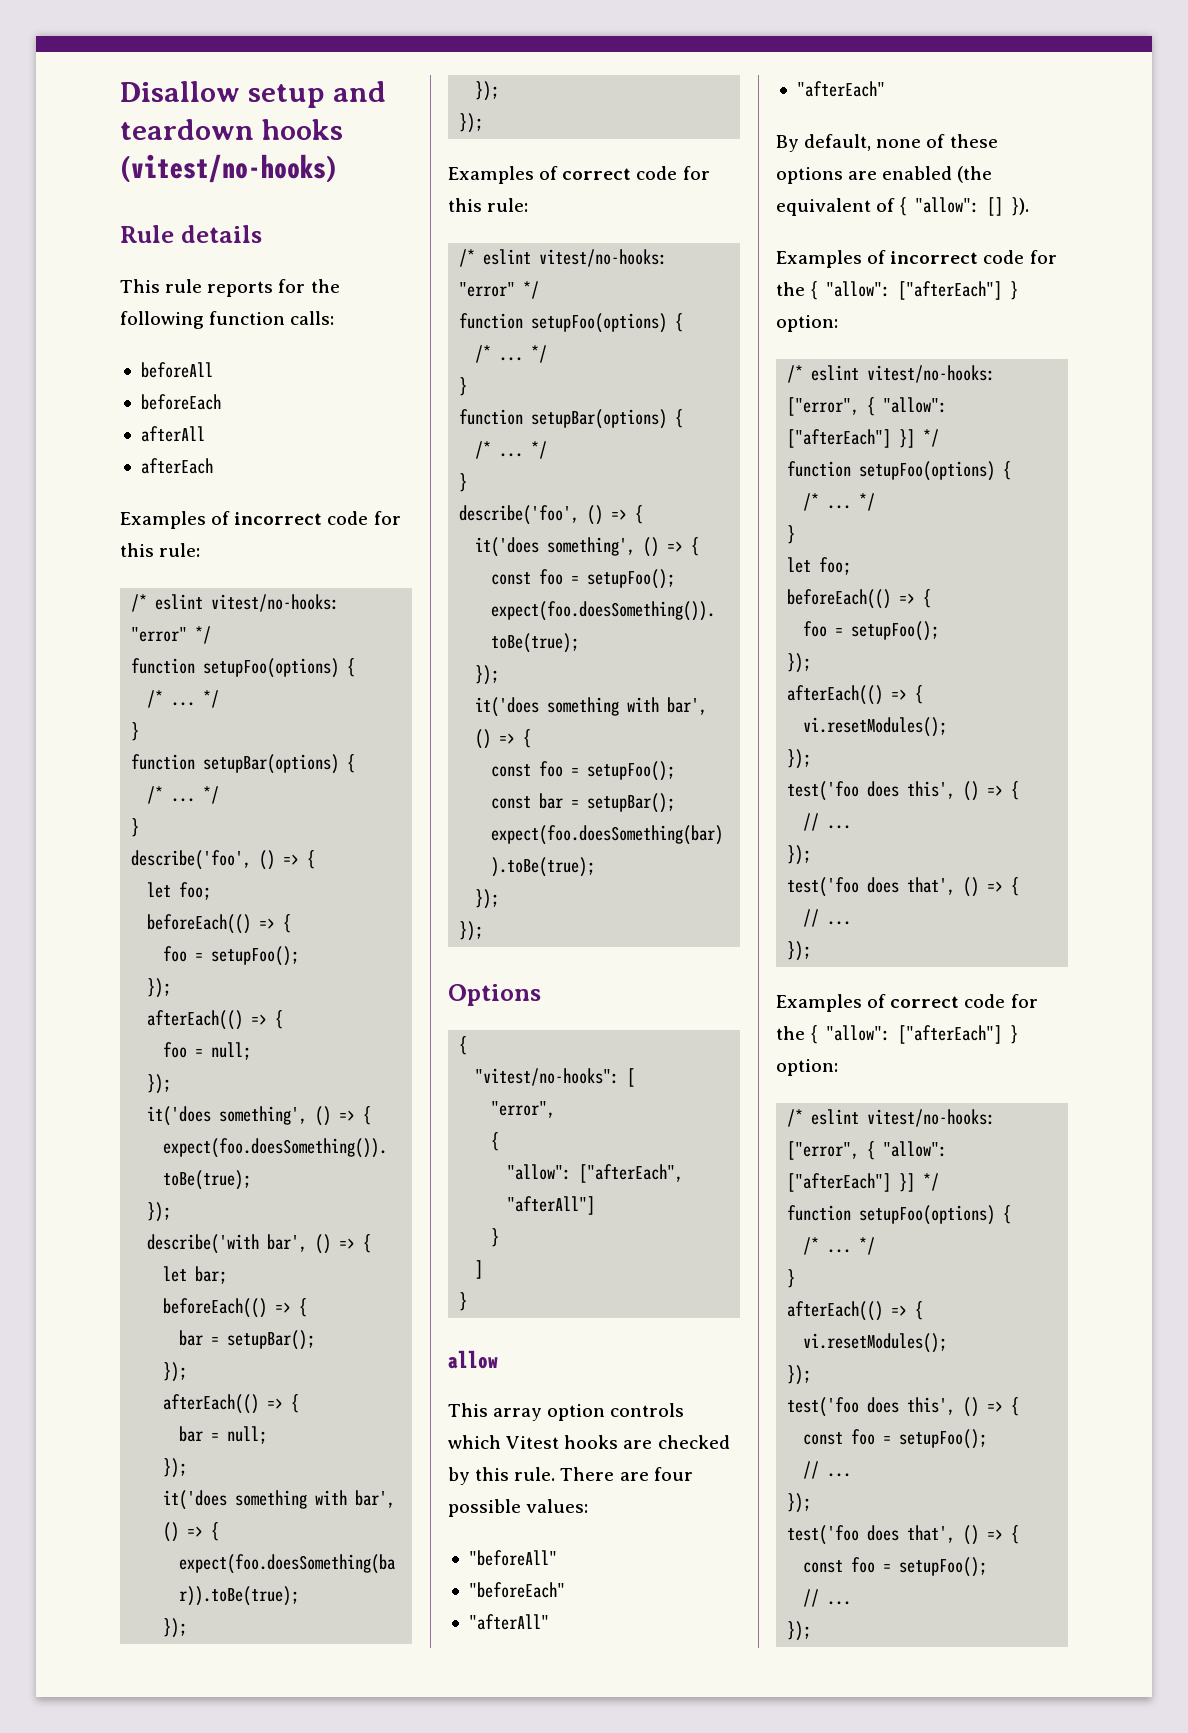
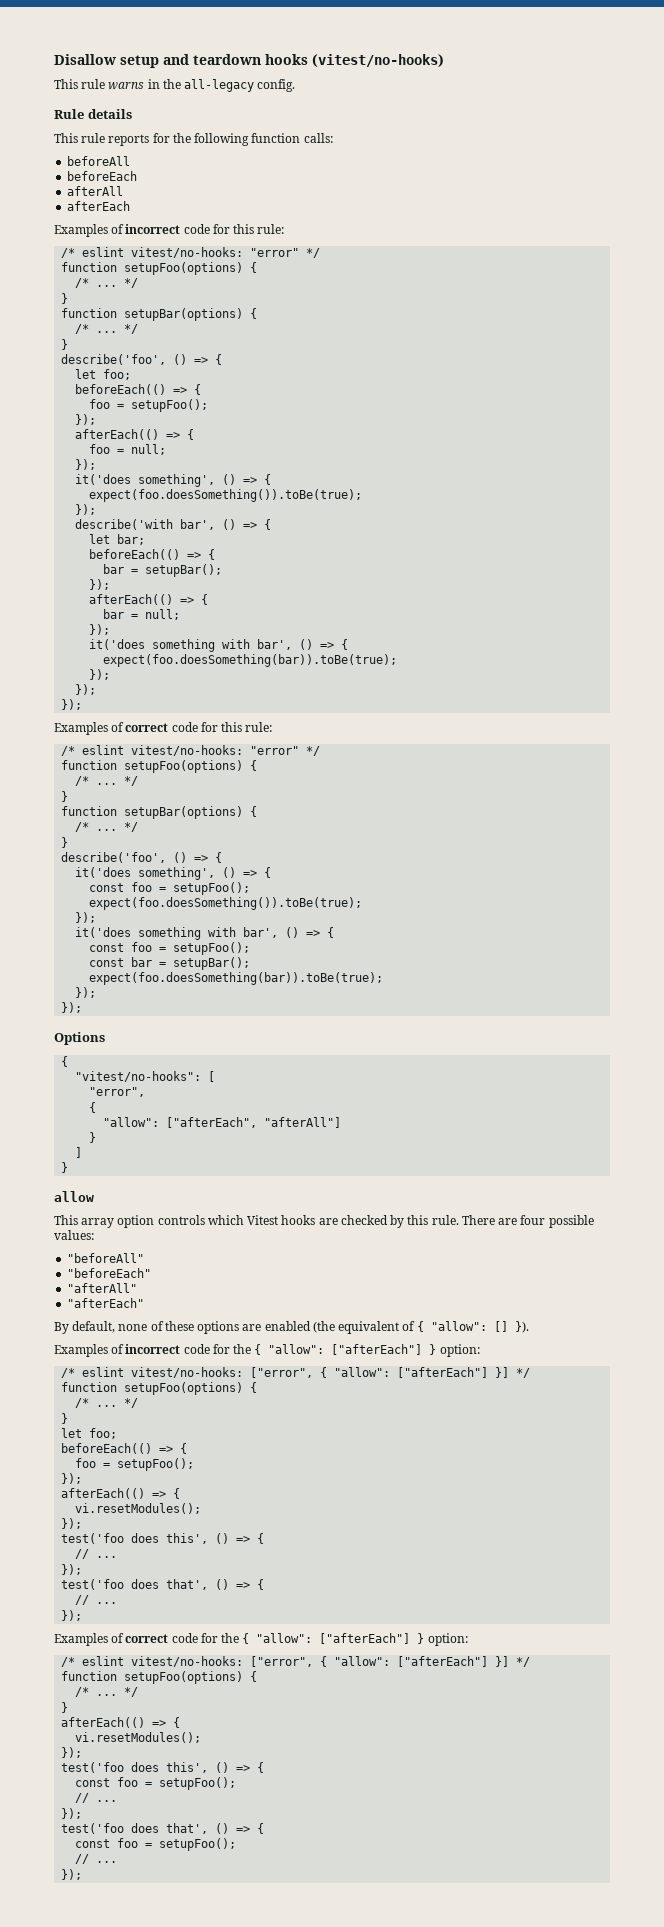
+ This rule warns in the all-legacy config.

